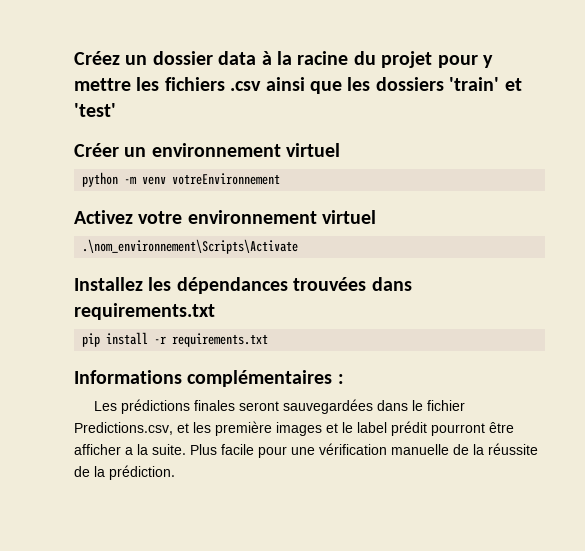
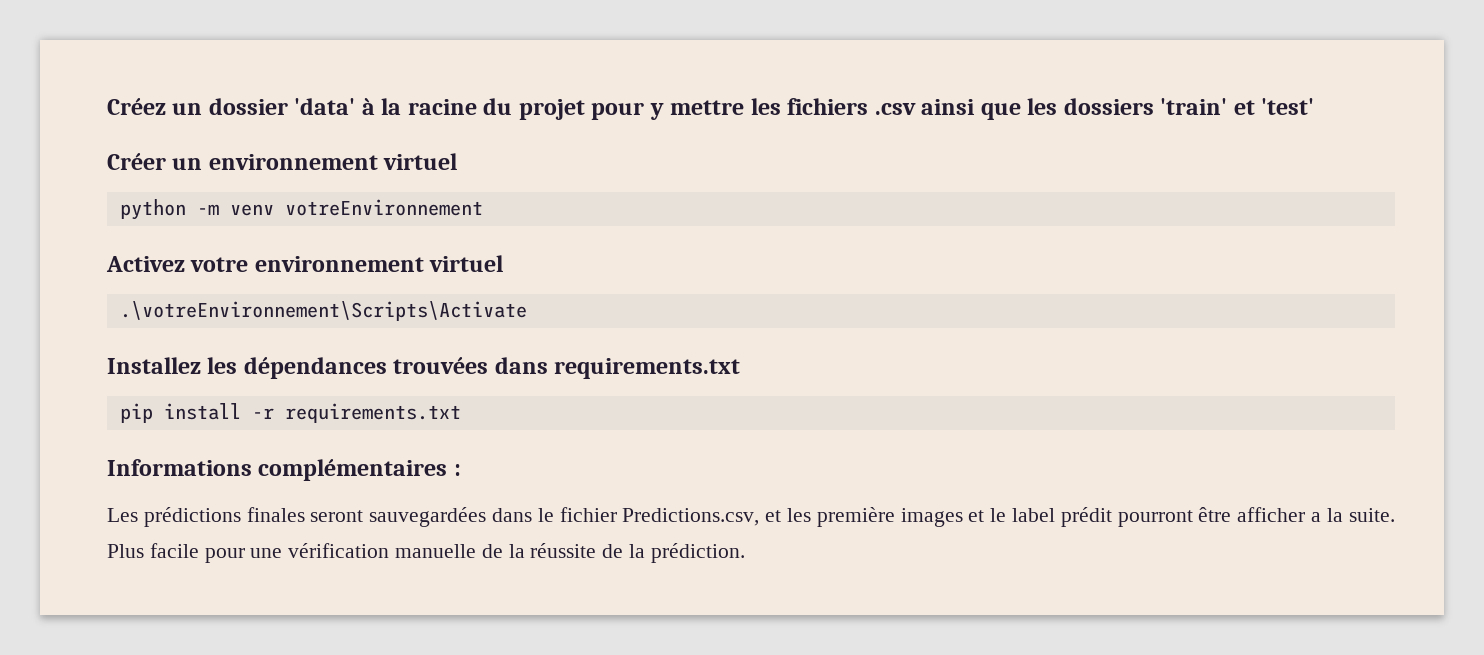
- Créez un dossier data à la racine du projet pour y mettre les fichiers .csv ainsi que les dossiers 'train' et 'test'
+ Créez un dossier 'data' à la racine du projet pour y mettre les fichiers .csv ainsi que les dossiers 'train' et 'test'
- .\nom_environnement\Scripts\Activate
+ .\votreEnvironnement\Scripts\Activate

